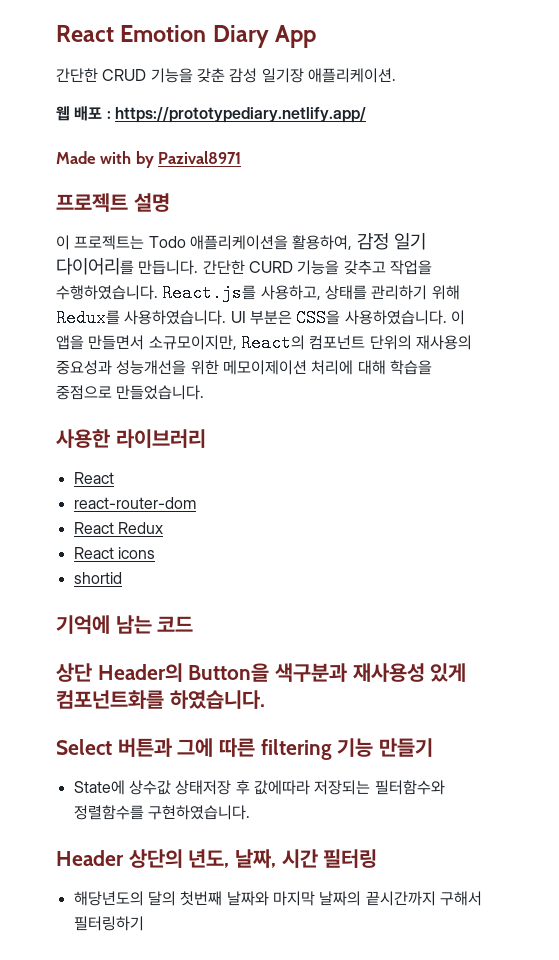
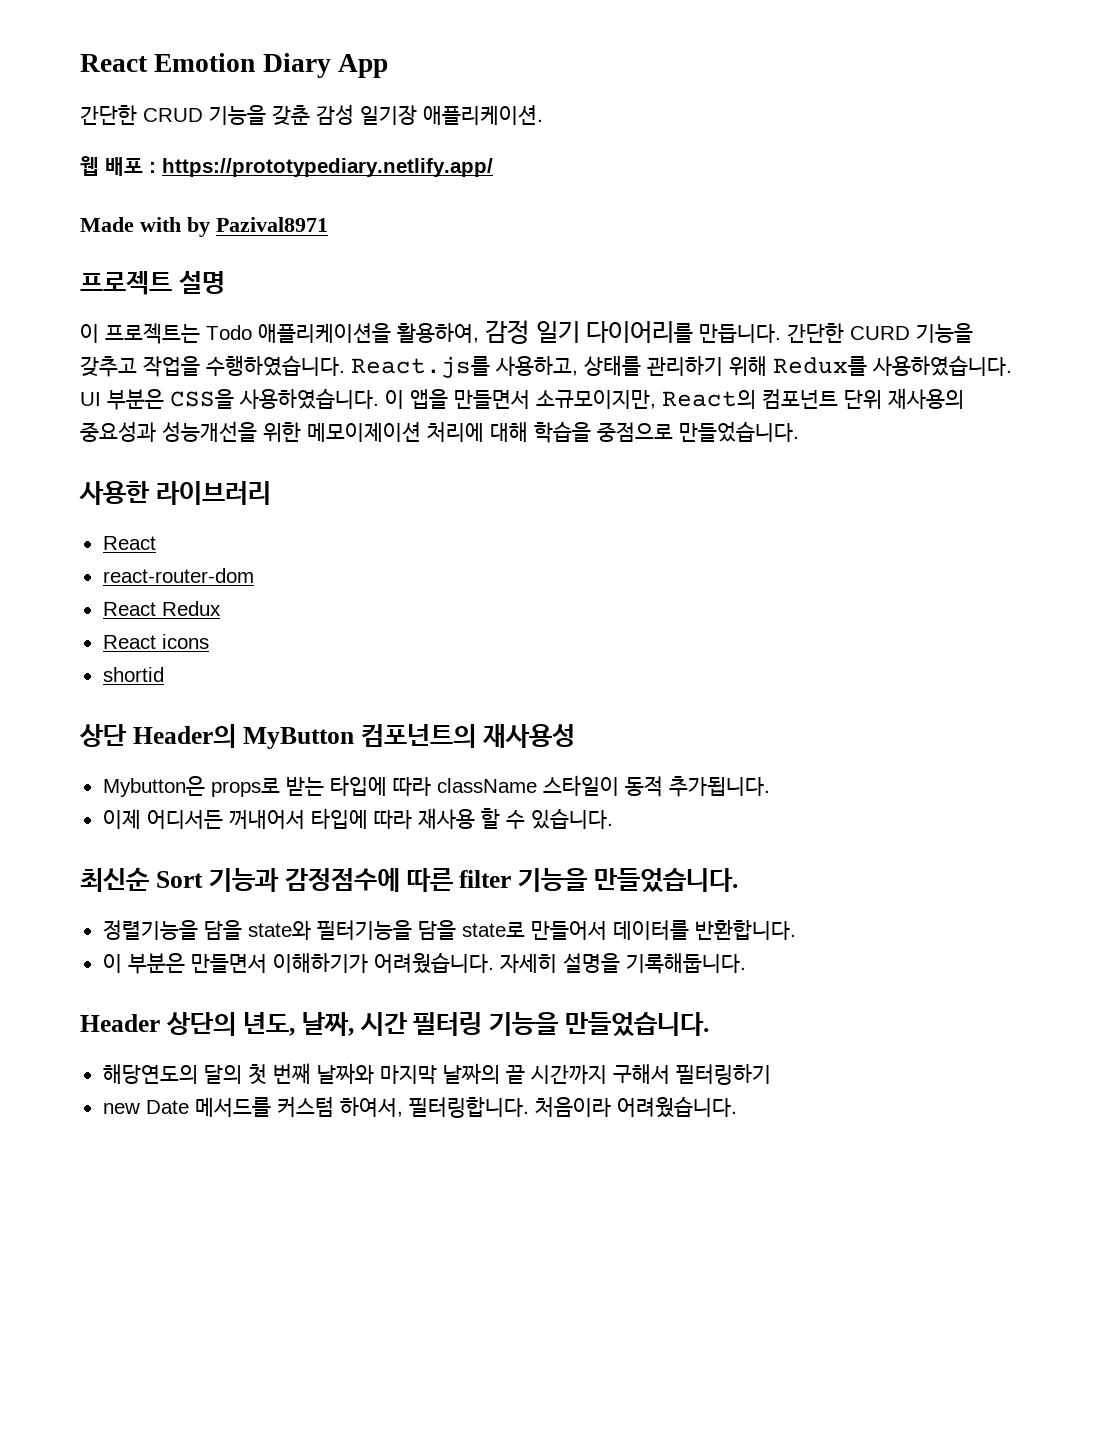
- 이 앱을 만들면서 소규모이지만, React의 컴포넌트 단위의 재사용의 중요성과 성능개선을 위한 메모이제이션 처리에 대해 학습을 중점으로 만들었습니다.
+ 이 앱을 만들면서 소규모이지만, React의 컴포넌트 단위 재사용의 중요성과 성능개선을 위한 메모이제이션 처리에 대해 학습을 중점으로 만들었습니다.
- 기억에 남는 코드
- 상단 Header의 Button을 색구분과 재사용성 있게 컴포넌트화를 하였습니다.
- Select 버튼과 그에 따른 filtering 기능 만들기
- State에 상수값 상태저장 후 값에따라 저장되는 필터함수와 정렬함수를 구현하였습니다.
+ 상단 Header의 MyButton 컴포넌트의 재사용성
+ Mybutton은 props로 받는 타입에 따라 className 스타일이 동적 추가됩니다.
+ 이제 어디서든 꺼내어서 타입에 따라 재사용 할 수 있습니다.
+ 최신순 Sort 기능과 감정점수에 따른 filter 기능을 만들었습니다.
+ 정렬기능을 담을 state와 필터기능을 담을 state로 만들어서 데이터를 반환합니다.
+ 이 부분은 만들면서 이해하기가 어려웠습니다. 자세히 설명을 기록해둡니다.
- Header 상단의 년도, 날짜, 시간 필터링
- 해당년도의 달의 첫번째 날짜와 마지막 날짜의 끝시간까지 구해서 필터링하기
+ Header 상단의 년도, 날짜, 시간 필터링 기능을 만들었습니다.
+ 해당연도의 달의 첫 번째 날짜와 마지막 날짜의 끝 시간까지 구해서 필터링하기
+ new Date 메서드를 커스텀 하여서, 필터링합니다. 처음이라 어려웠습니다.

